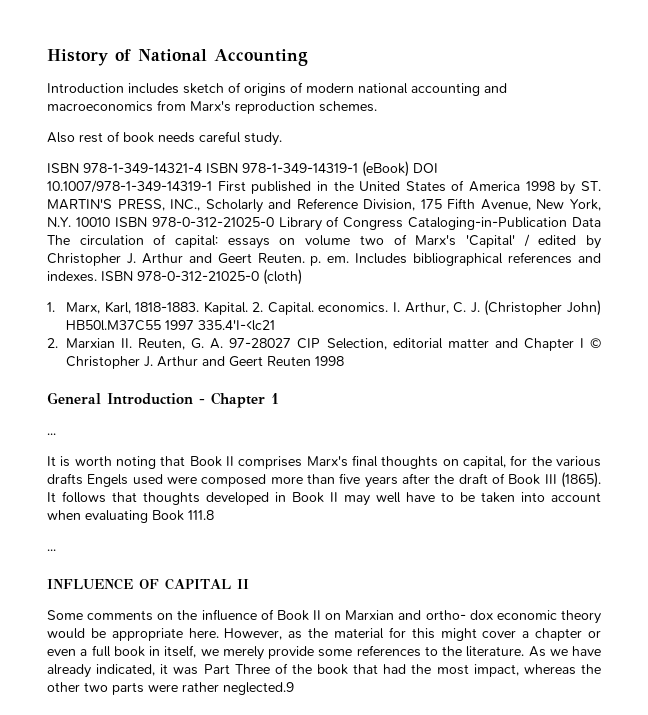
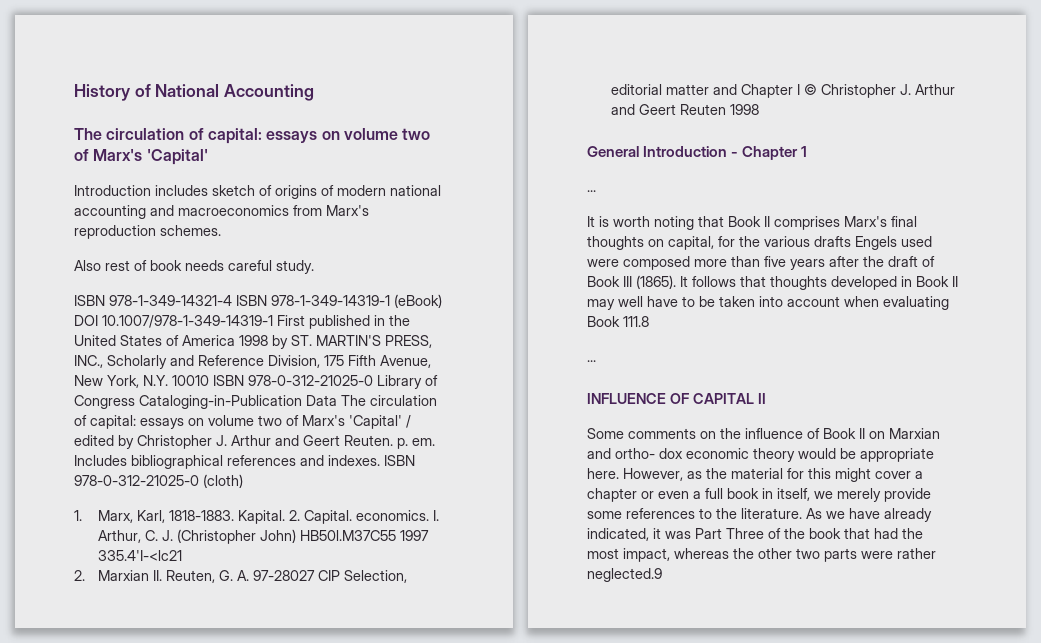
  History of National Accounting
+ The circulation of capital: essays on volume two of Marx's 'Capital'

